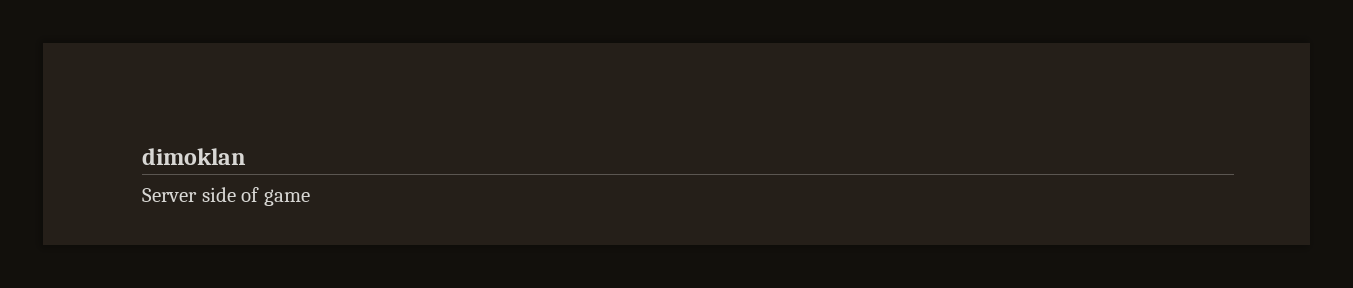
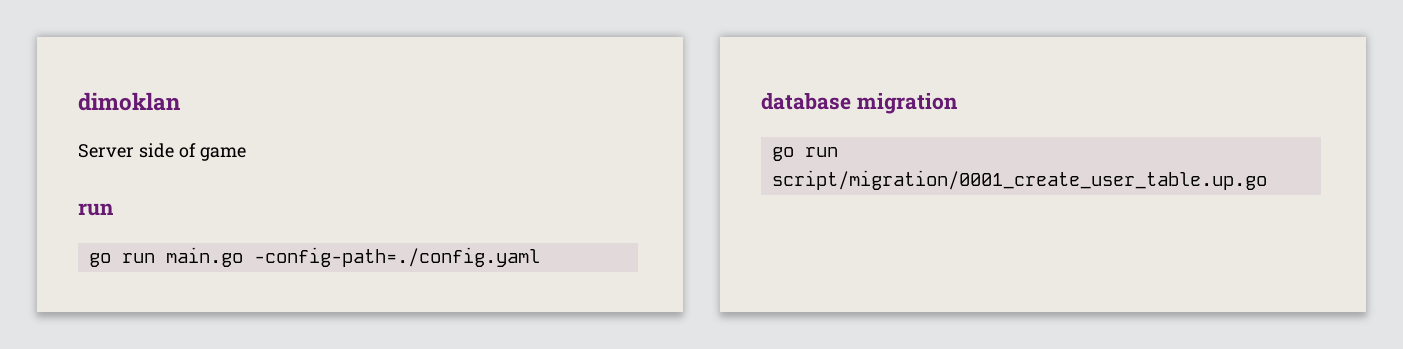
  Server side of game
+ run
+ go run main.go -config-path=./config.yaml
+ database migration
+ go run script/migration/0001_create_user_table.up.go

